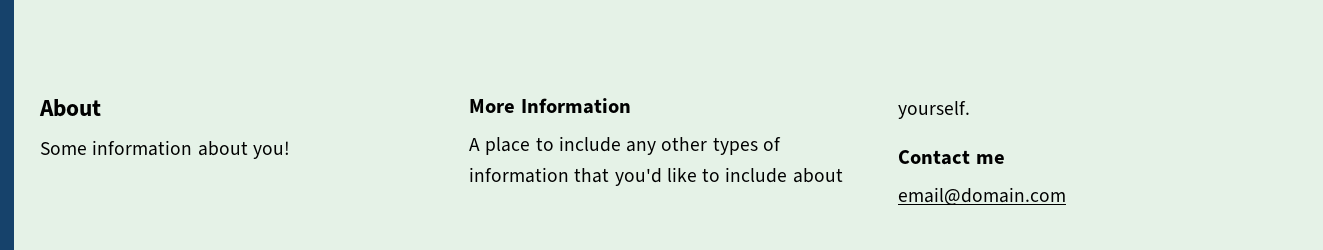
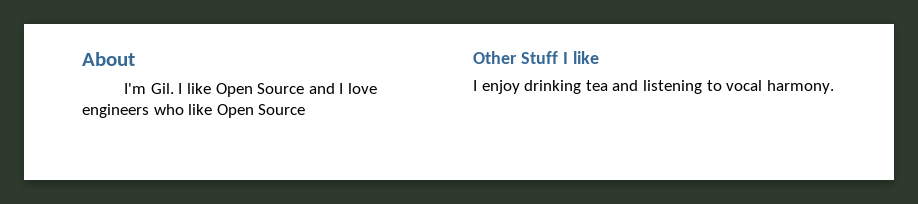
- Some information about you!
- More Information
- A place to include any other types of information that you'd like to include about yourself.
- Contact me
- email@domain.com
+ I'm Gil. I like Open Source and I love engineers who like Open Source
+ Other Stuff I like
+ I enjoy drinking tea and listening to vocal harmony.

